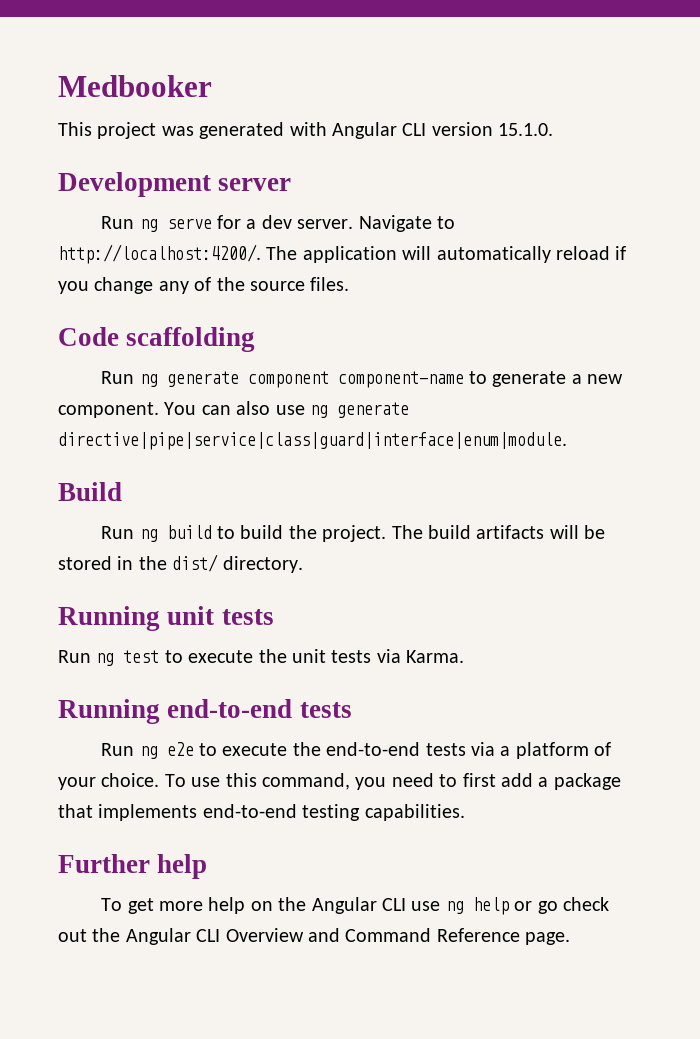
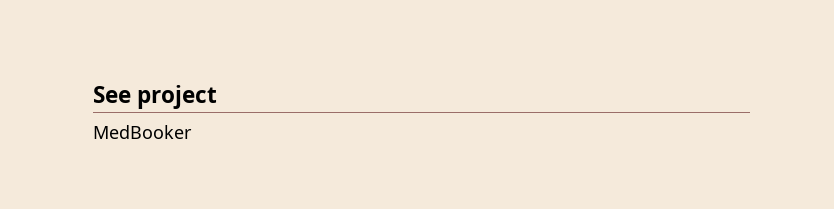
- Medbooker
- This project was generated with Angular CLI version 15.1.0.
- Development server
- Run ng serve for a dev server. Navigate to http://localhost:4200/. The application will automatically reload if you change any of the source files.
- Code scaffolding
- Run ng generate component component-name to generate a new component. You can also use ng generate directive|pipe|service|class|guard|interface|enum|module.
- Build
- Run ng build to build the project. The build artifacts will be stored in the dist/ directory.
- Running unit tests
- Run ng test to execute the unit tests via Karma.
- Running end-to-end tests
- Run ng e2e to execute the end-to-end tests via a platform of your choice. To use this command, you need to first add a package that implements end-to-end testing capabilities.
- Further help
- To get more help on the Angular CLI use ng help or go check out the Angular CLI Overview and Command Reference page.
+ See project
+ MedBooker

